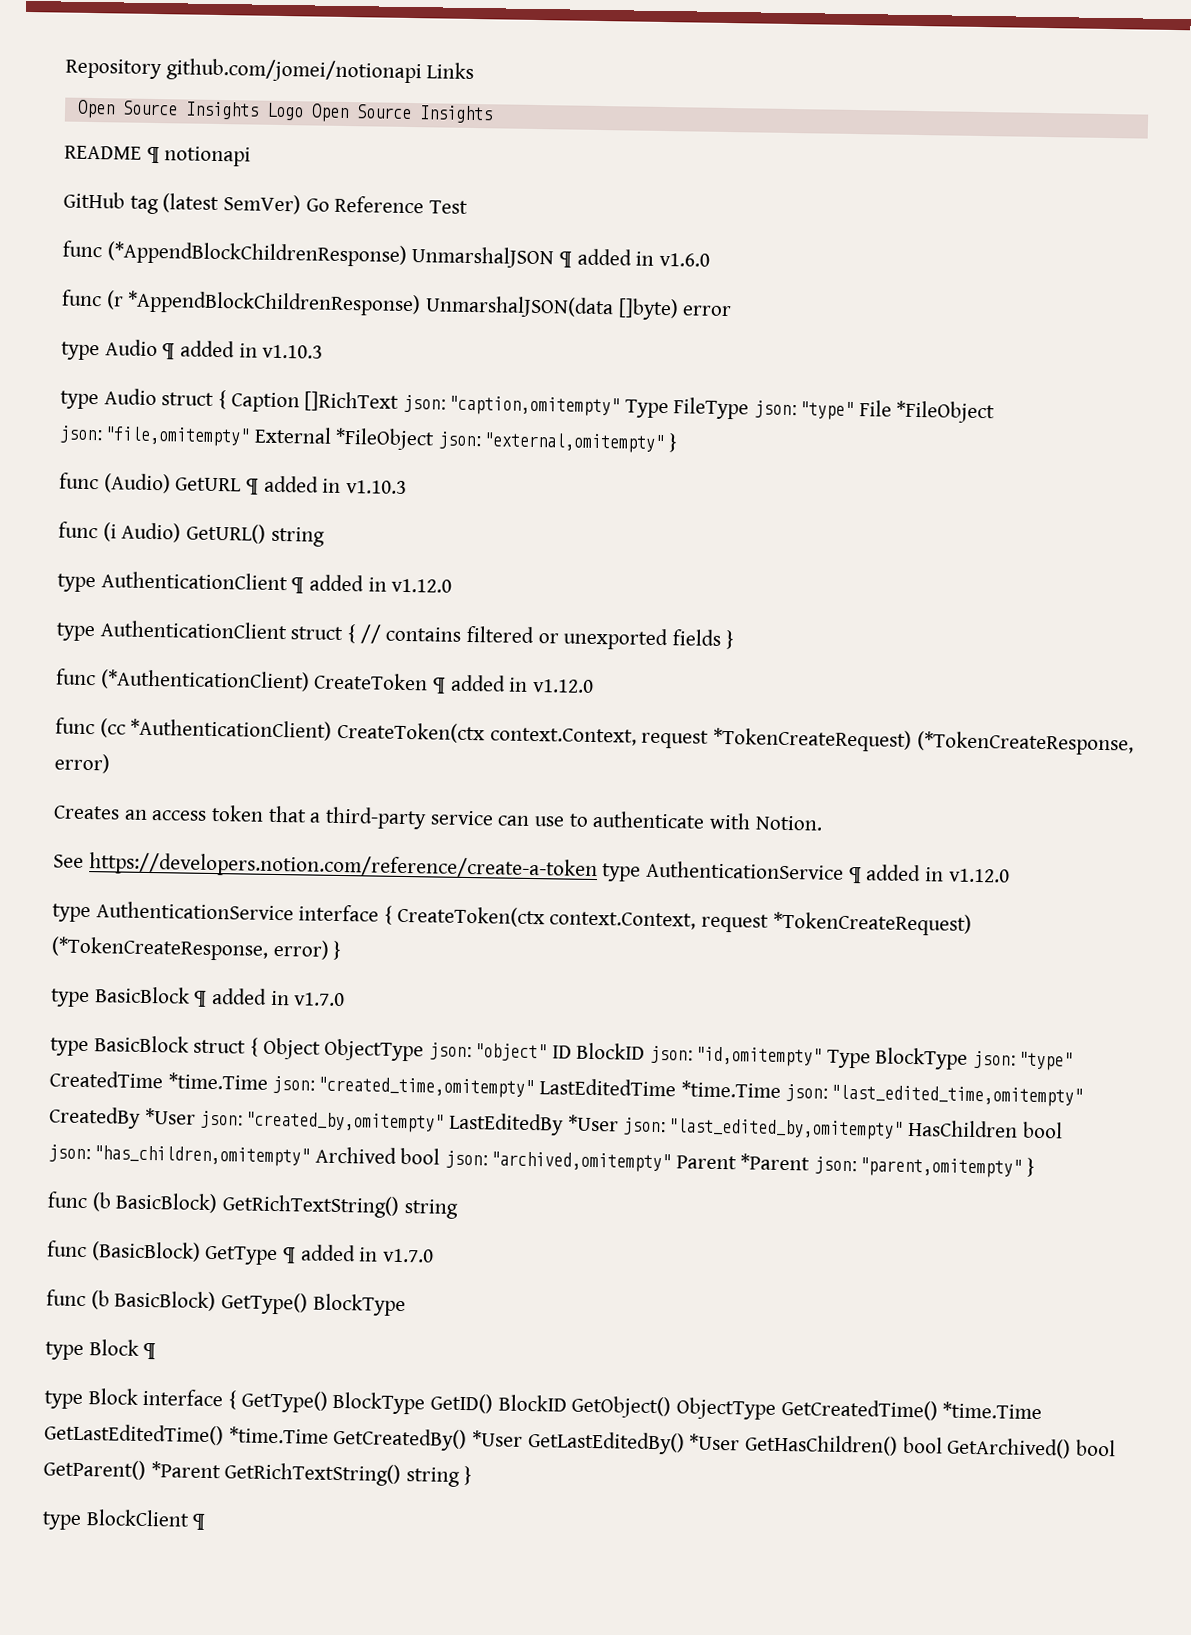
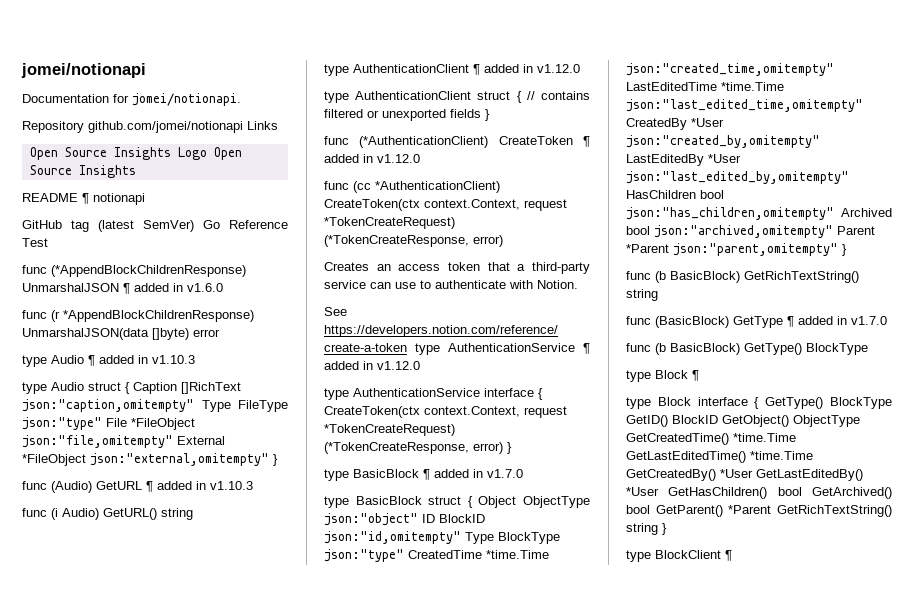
+ jomei/notionapi
+ Documentation for jomei/notionapi.

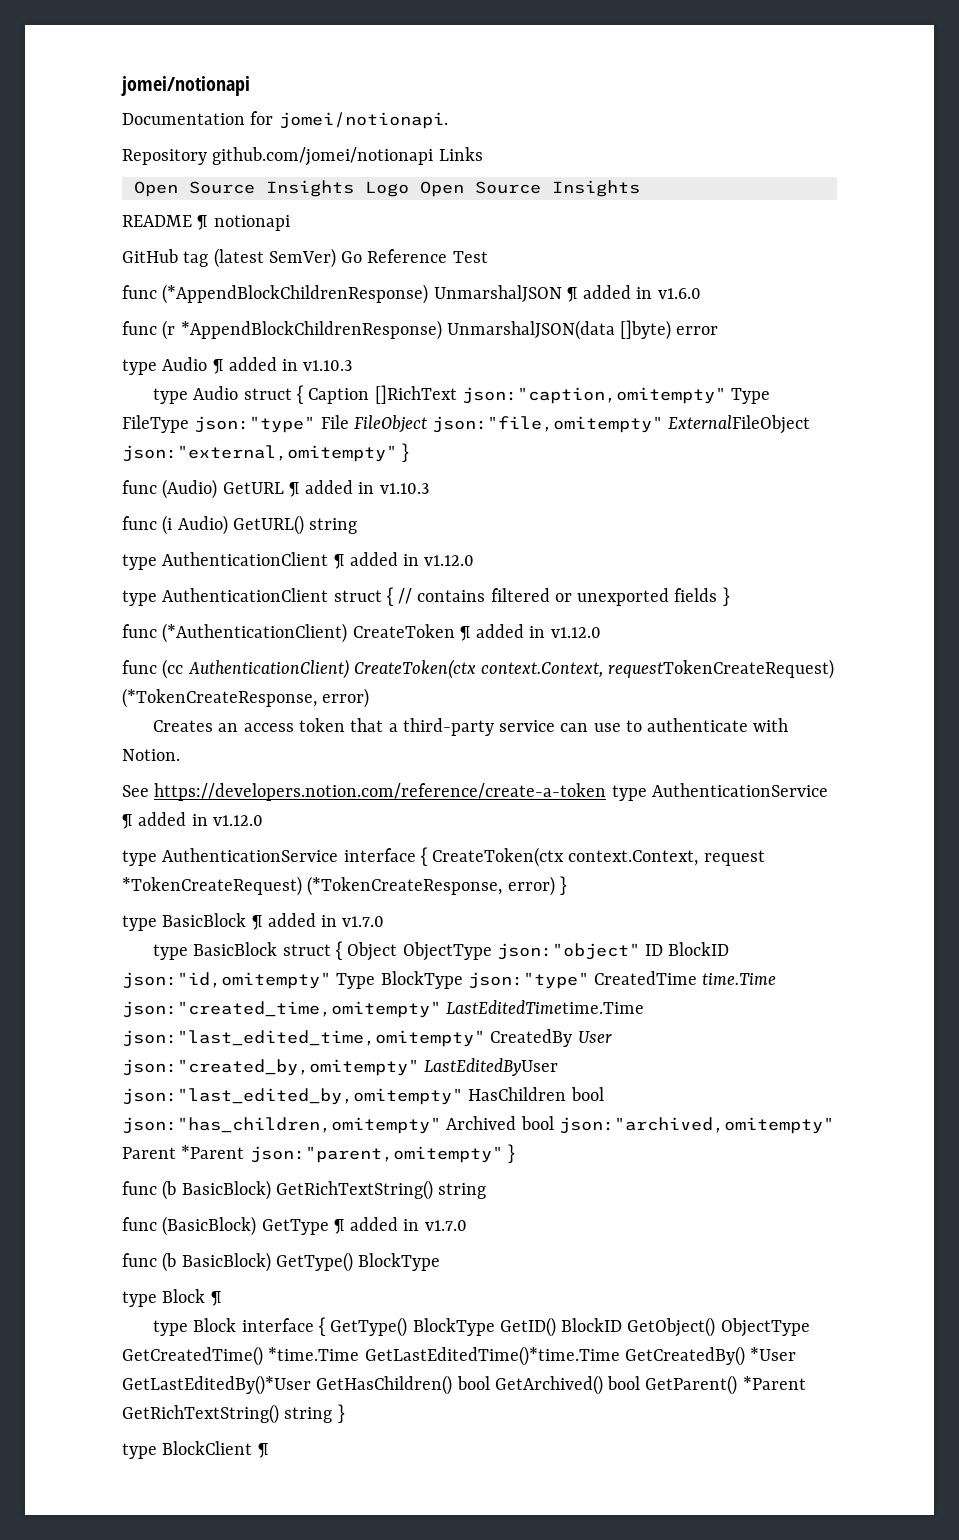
- type Audio struct { Caption []RichText json:"caption,omitempty" Type FileType json:"type" File *FileObject json:"file,omitempty" External *FileObject json:"external,omitempty" }
+ type Audio struct { Caption []RichText json:"caption,omitempty" Type FileType json:"type" File FileObject json:"file,omitempty" ExternalFileObject json:"external,omitempty" }
- func (cc *AuthenticationClient) CreateToken(ctx context.Context, request *TokenCreateRequest) (*TokenCreateResponse, error)
+ func (cc AuthenticationClient) CreateToken(ctx context.Context, requestTokenCreateRequest) (*TokenCreateResponse, error)
- type BasicBlock struct { Object ObjectType json:"object" ID BlockID json:"id,omitempty" Type BlockType json:"type" CreatedTime *time.Time json:"created_time,omitempty" LastEditedTime *time.Time json:"last_edited_time,omitempty" CreatedBy *User json:"created_by,omitempty" LastEditedBy *User json:"last_edited_by,omitempty" HasChildren bool json:"has_children,omitempty" Archived bool json:"archived,omitempty" Parent *Parent json:"parent,omitempty" }
+ type BasicBlock struct { Object ObjectType json:"object" ID BlockID json:"id,omitempty" Type BlockType json:"type" CreatedTime time.Time json:"created_time,omitempty" LastEditedTimetime.Time json:"last_edited_time,omitempty" CreatedBy User json:"created_by,omitempty" LastEditedByUser json:"last_edited_by,omitempty" HasChildren bool json:"has_children,omitempty" Archived bool json:"archived,omitempty" Parent *Parent json:"parent,omitempty" }
- type Block interface { GetType() BlockType GetID() BlockID GetObject() ObjectType GetCreatedTime() *time.Time GetLastEditedTime() *time.Time GetCreatedBy() *User GetLastEditedBy() *User GetHasChildren() bool GetArchived() bool GetParent() *Parent GetRichTextString() string }
+ type Block interface { GetType() BlockType GetID() BlockID GetObject() ObjectType GetCreatedTime() *time.Time GetLastEditedTime()*time.Time GetCreatedBy() *User GetLastEditedBy()*User GetHasChildren() bool GetArchived() bool GetParent() *Parent GetRichTextString() string }

